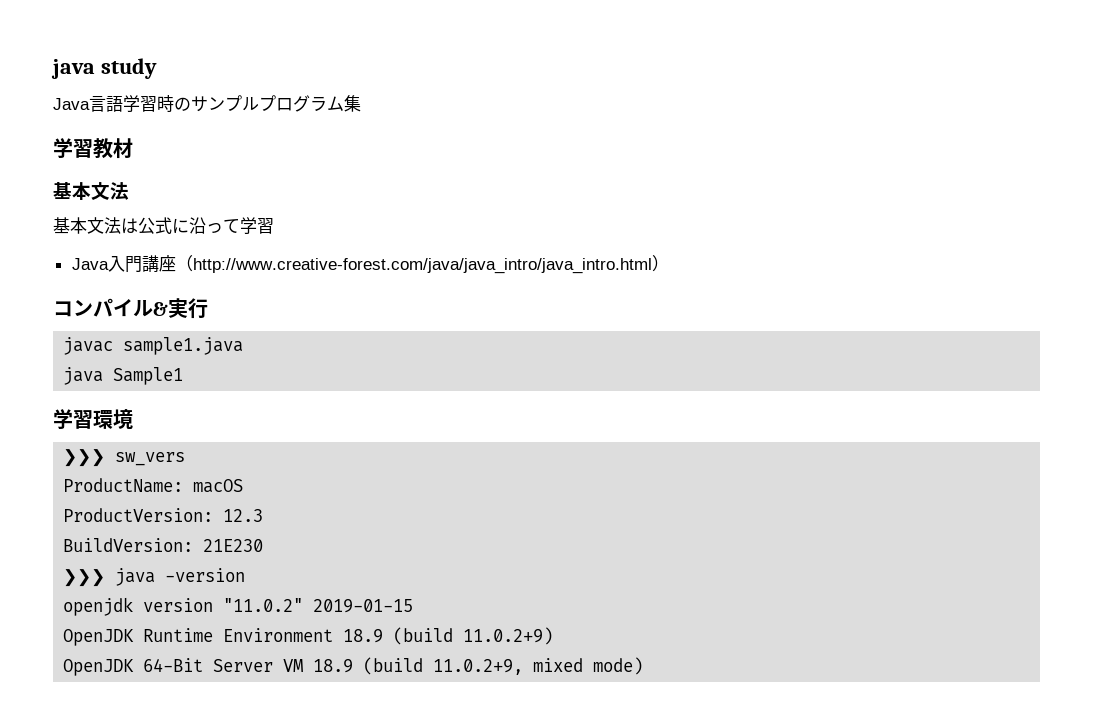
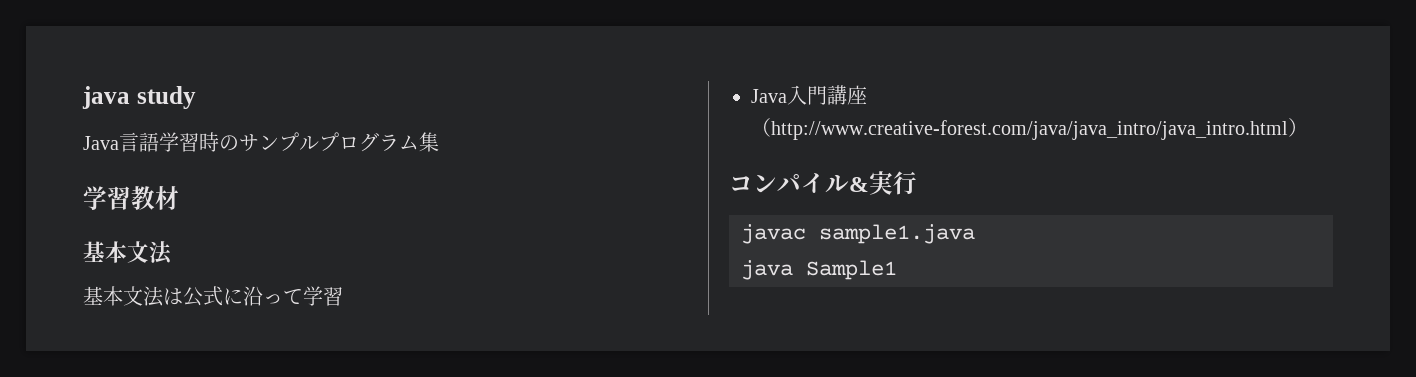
- 学習環境
- ❯❯❯ sw_vers
- ProductName: macOS
- ProductVersion: 12.3
- BuildVersion: 21E230
- ❯❯❯ java -version
- openjdk version "11.0.2" 2019-01-15
- OpenJDK Runtime Environment 18.9 (build 11.0.2+9)
- OpenJDK 64-Bit Server VM 18.9 (build 11.0.2+9, mixed mode)

